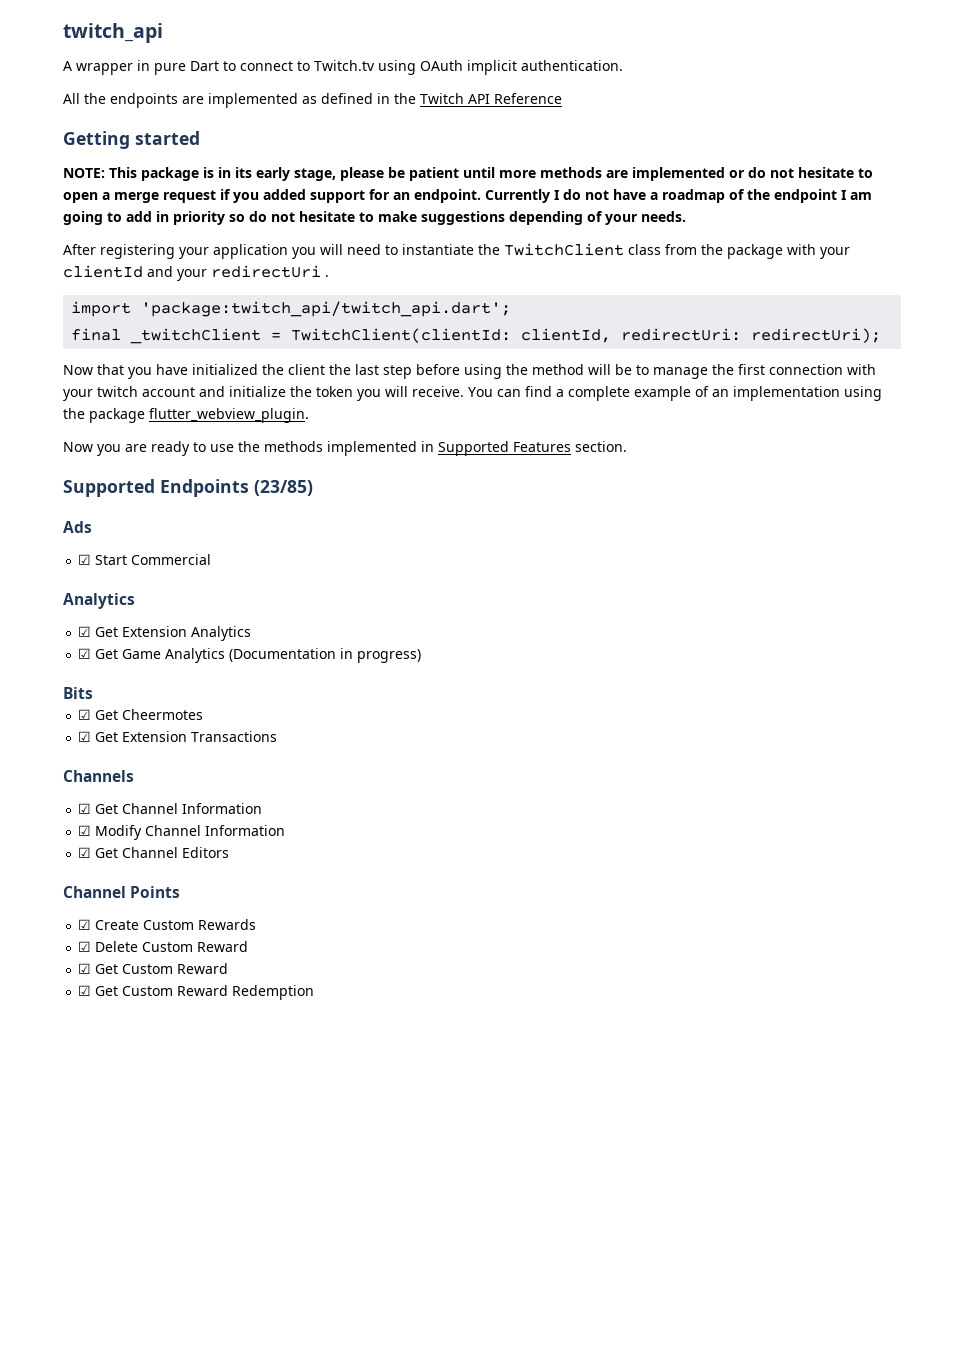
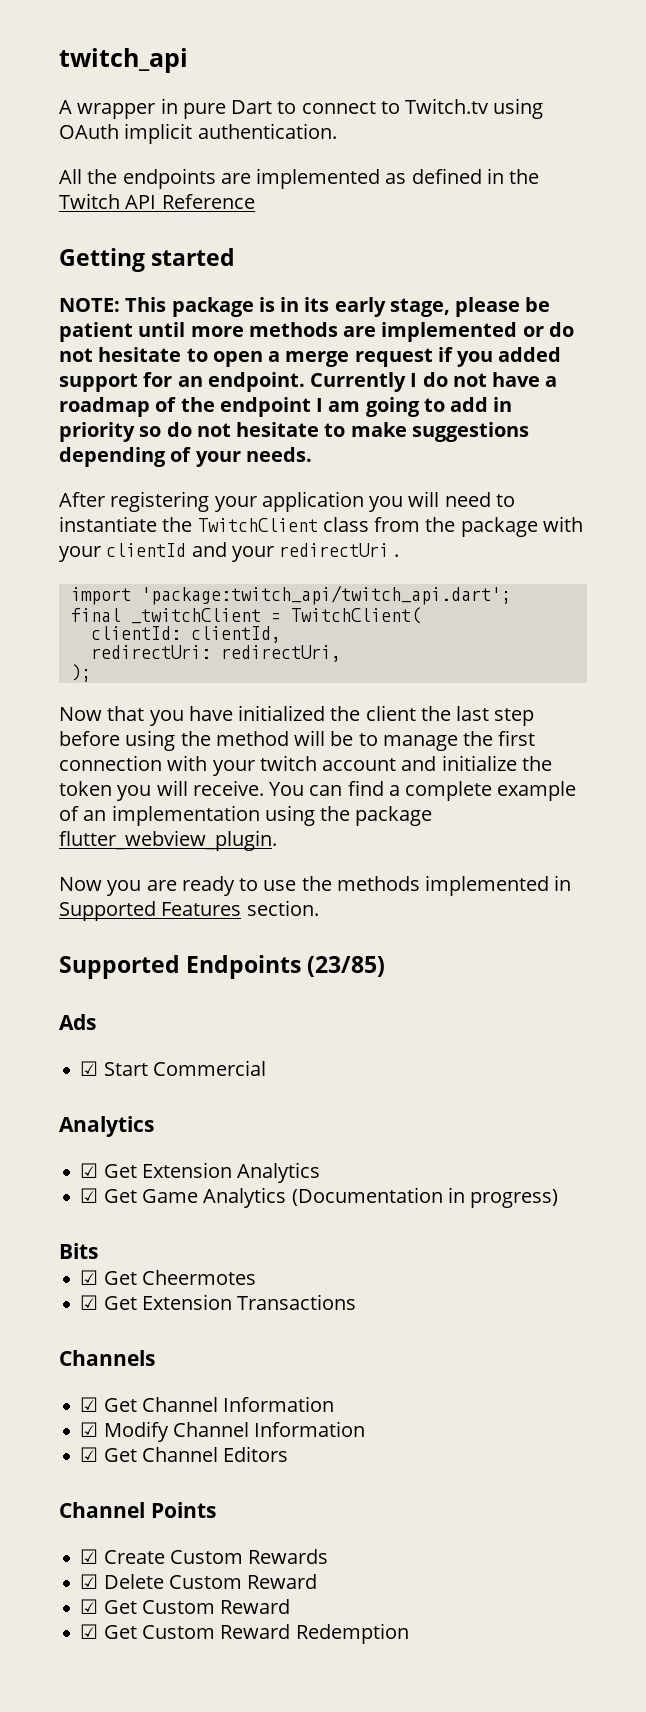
- final _twitchClient = TwitchClient(clientId: clientId, redirectUri: redirectUri);
+ final _twitchClient = TwitchClient(
+ clientId: clientId,
+ redirectUri: redirectUri,
+ );

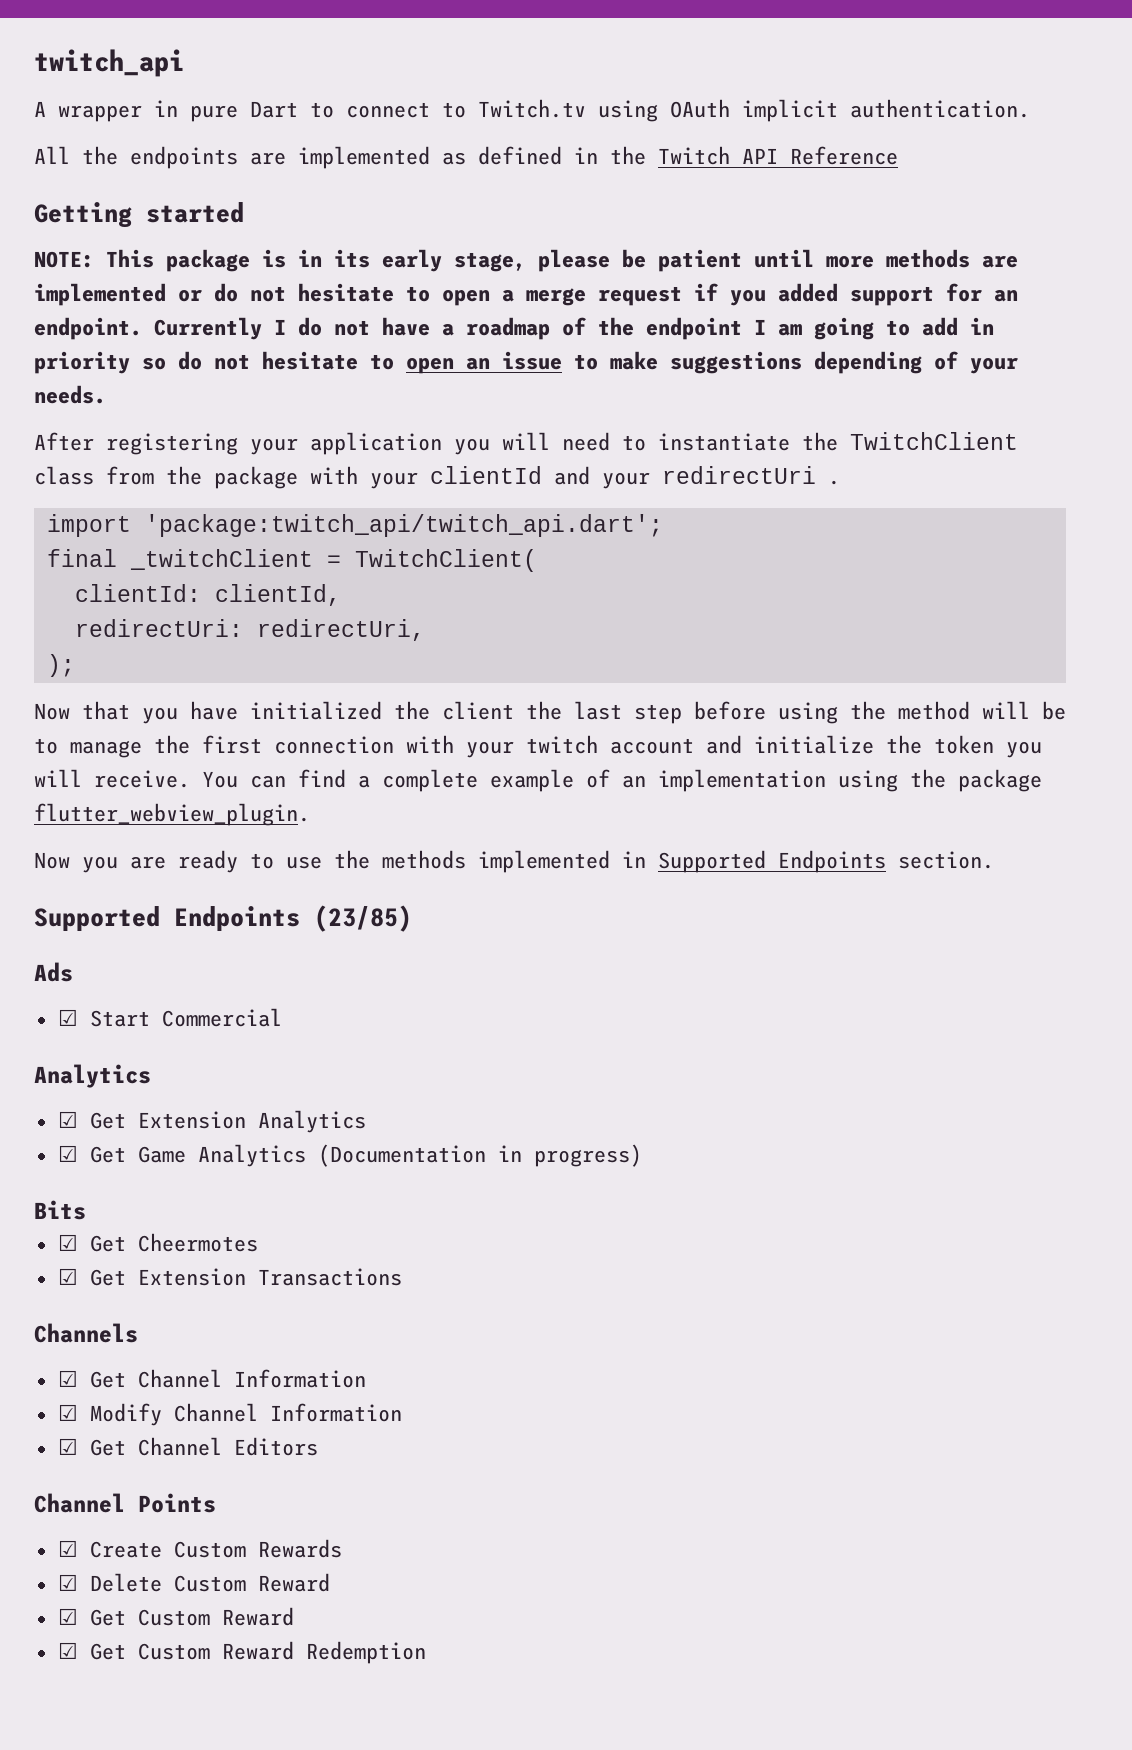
- Currently I do not have a roadmap of the endpoint I am going to add in priority so do not hesitate to make suggestions depending of your needs.
+ Currently I do not have a roadmap of the endpoint I am going to add in priority so do not hesitate to open an issue to make suggestions depending of your needs.
- Now you are ready to use the methods implemented in Supported Features section.
+ Now you are ready to use the methods implemented in Supported Endpoints section.

